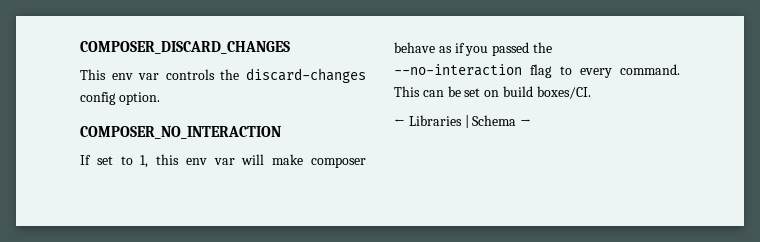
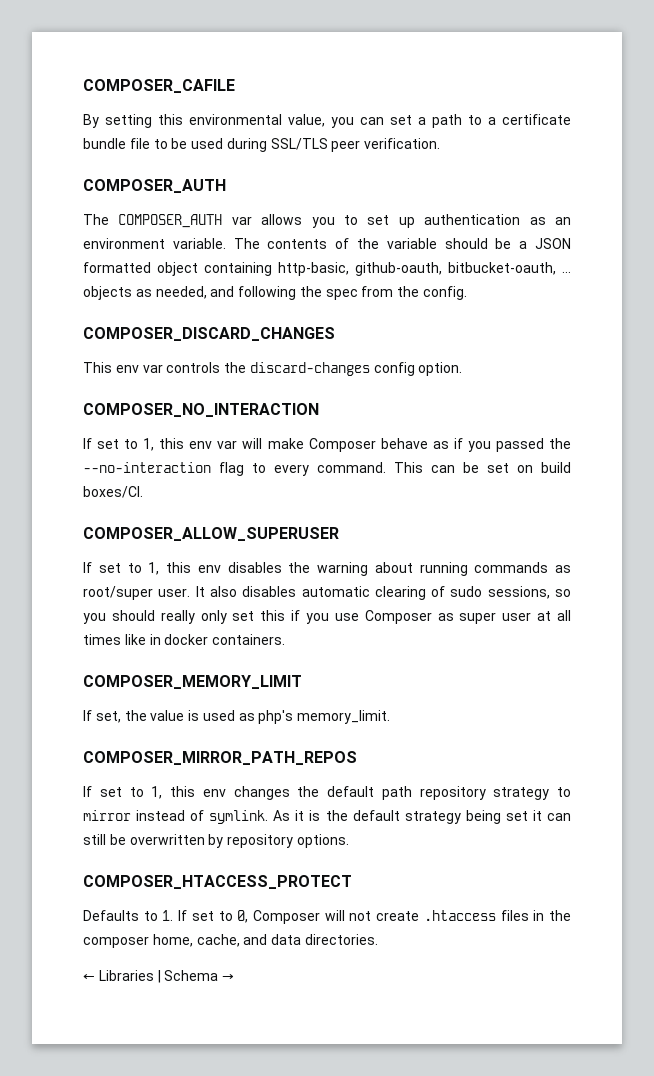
+ COMPOSER_CAFILE
+ By setting this environmental value, you can set a path to a certificate bundle file to be used during SSL/TLS peer verification.
+ COMPOSER_AUTH
+ The COMPOSER_AUTH var allows you to set up authentication as an environment variable. The contents of the variable should be a JSON formatted object containing http-basic, github-oauth, bitbucket-oauth, ... objects as needed, and following the spec from the config.
- If set to 1, this env var will make composer behave as if you passed the --no-interaction flag to every command.
+ If set to 1, this env var will make Composer behave as if you passed the --no-interaction flag to every command.
+ COMPOSER_ALLOW_SUPERUSER
+ If set to 1, this env disables the warning about running commands as root/super user. It also disables automatic clearing of sudo sessions, so you should really only set this if you use Composer as super user at all times like in docker containers.
+ COMPOSER_MEMORY_LIMIT
+ If set, the value is used as php's memory_limit.
+ COMPOSER_MIRROR_PATH_REPOS
+ If set to 1, this env changes the default path repository strategy to mirror instead of symlink. As it is the default strategy being set it can still be overwritten by repository options.
+ COMPOSER_HTACCESS_PROTECT
+ Defaults to 1. If set to 0, Composer will not create .htaccess files in the composer home, cache, and data directories.

